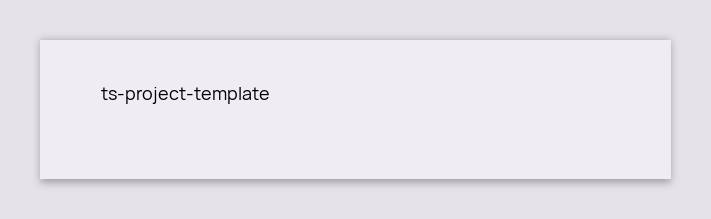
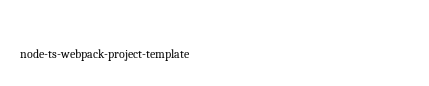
- ts-project-template
+ node-ts-webpack-project-template

